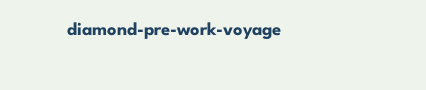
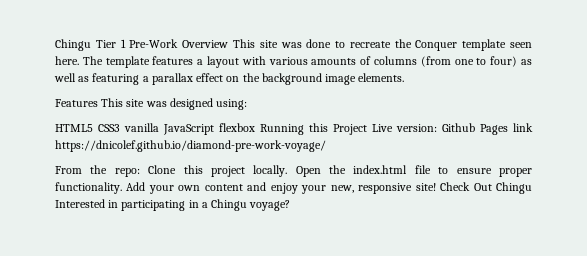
- diamond-pre-work-voyage
+ Chingu Tier 1 Pre-Work Overview This site was done to recreate the Conquer template seen here. The template features a layout with various amounts of columns (from one to four) as well as featuring a parallax effect on the background image elements.
+ Features This site was designed using:
+ HTML5 CSS3 vanilla JavaScript flexbox Running this Project Live version: Github Pages link https://dnicolef.github.io/diamond-pre-work-voyage/
+ From the repo: Clone this project locally. Open the index.html file to ensure proper functionality. Add your own content and enjoy your new, responsive site! Check Out Chingu Interested in participating in a Chingu voyage?

